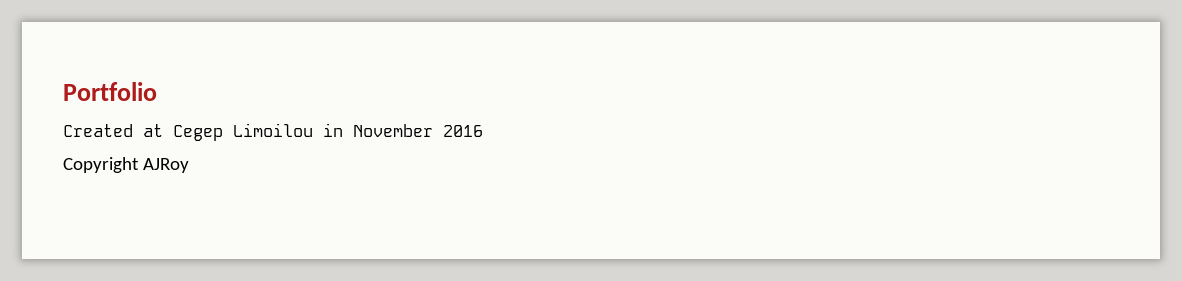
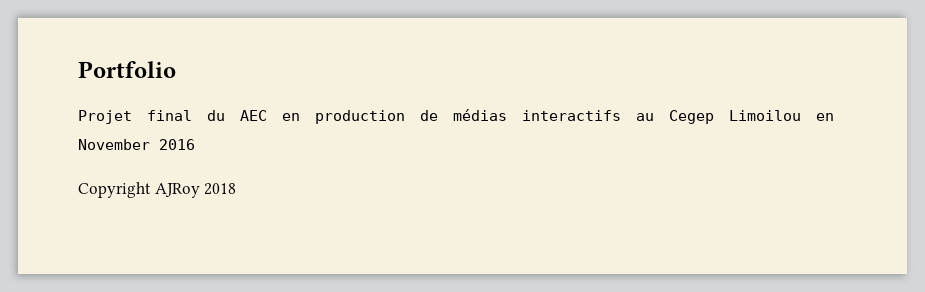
- Created at Cegep Limoilou in November 2016
+ Projet final du AEC en production de médias interactifs au Cegep Limoilou en November 2016
- Copyright AJRoy
+ Copyright AJRoy 2018

